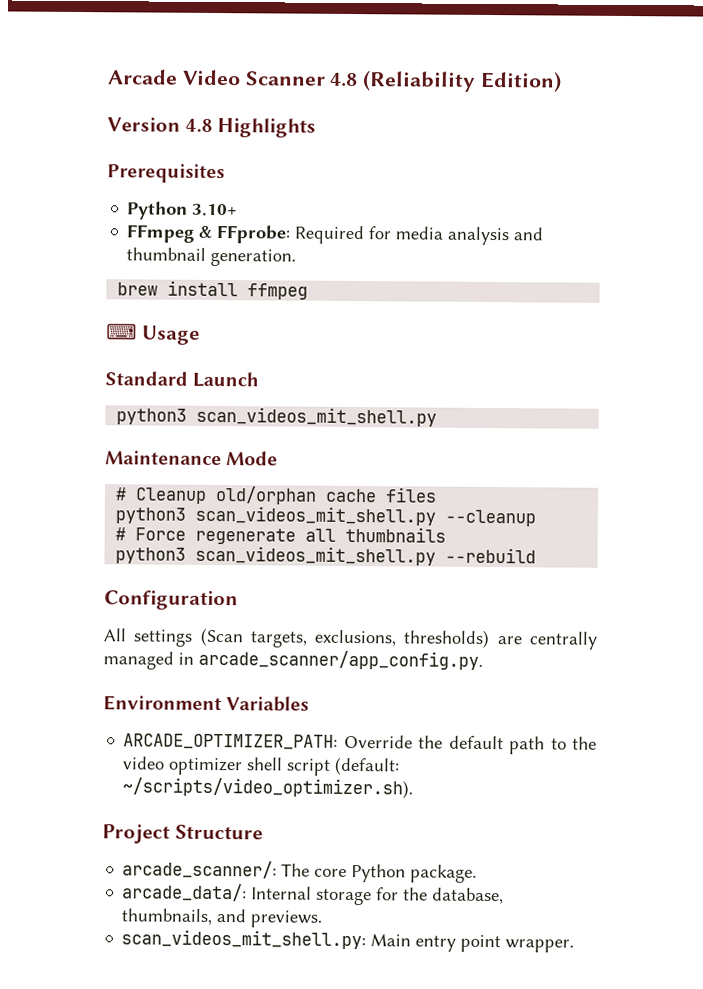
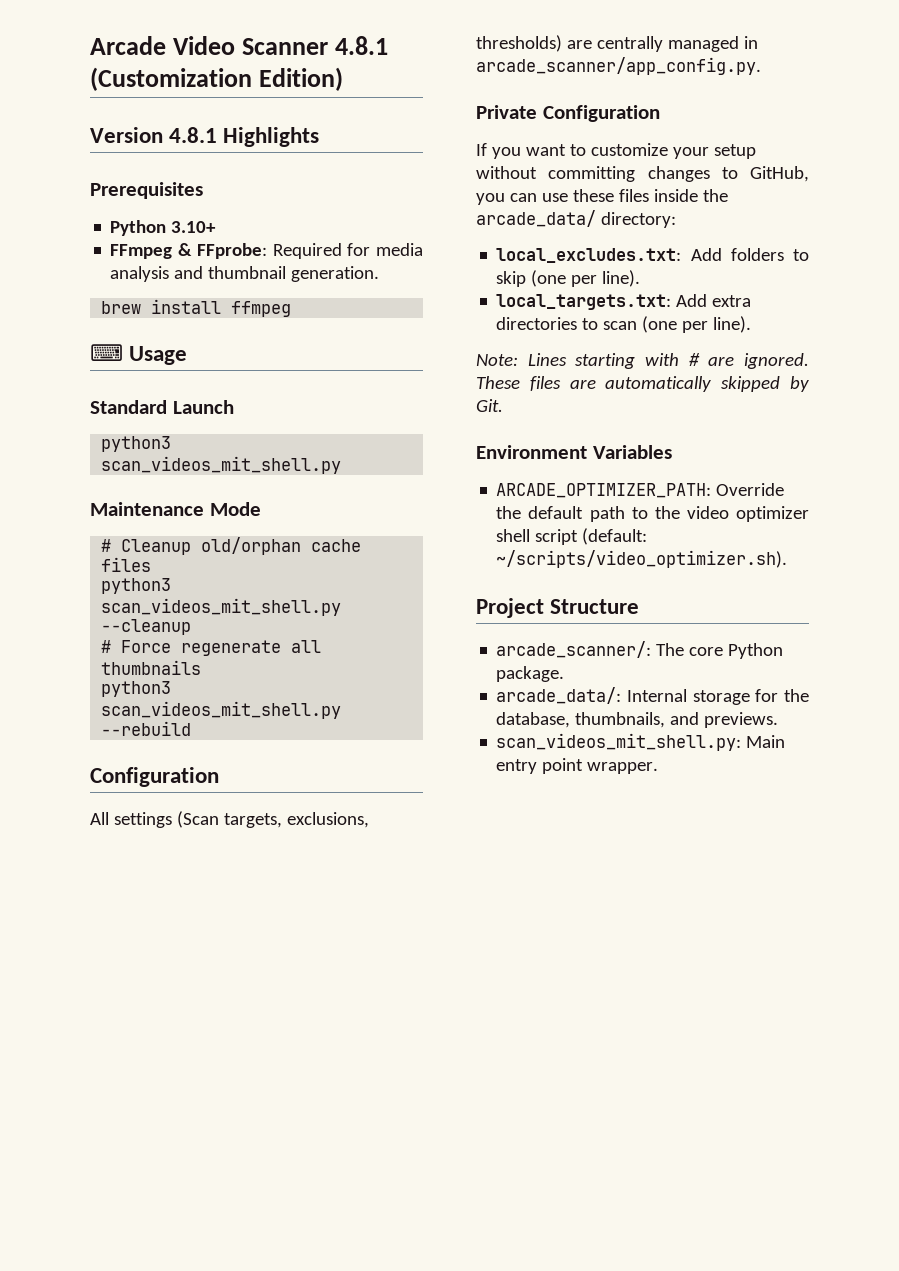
- Arcade Video Scanner 4.8 (Reliability Edition)
+ Arcade Video Scanner 4.8.1 (Customization Edition)
- Version 4.8 Highlights
+ Version 4.8.1 Highlights
+ Private Configuration
+ If you want to customize your setup without committing changes to GitHub, you can use these files inside the arcade_data/ directory:
+ local_excludes.txt: Add folders to skip (one per line).
+ local_targets.txt: Add extra directories to scan (one per line).
+ Note: Lines starting with # are ignored. These files are automatically skipped by Git.

